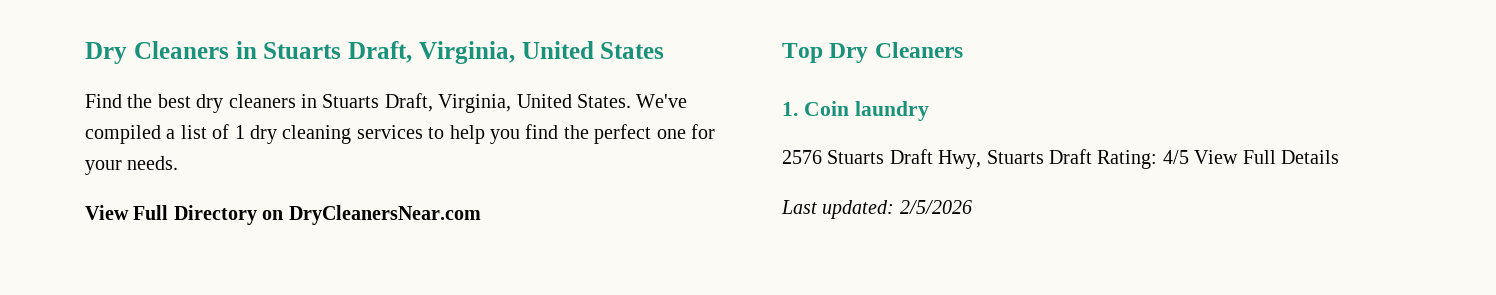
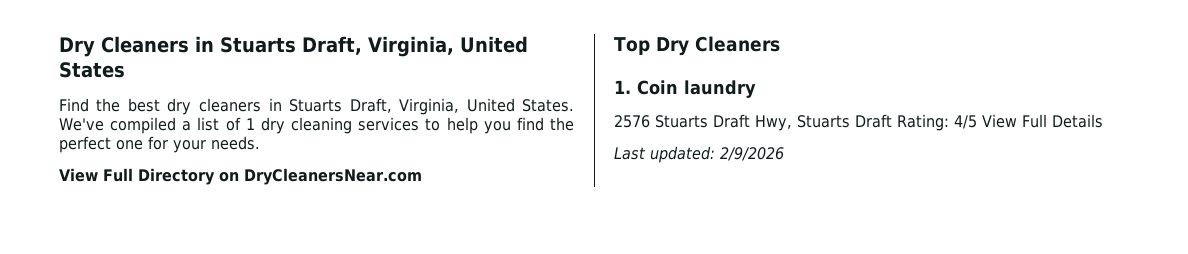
- Last updated: 2/5/2026
+ Last updated: 2/9/2026

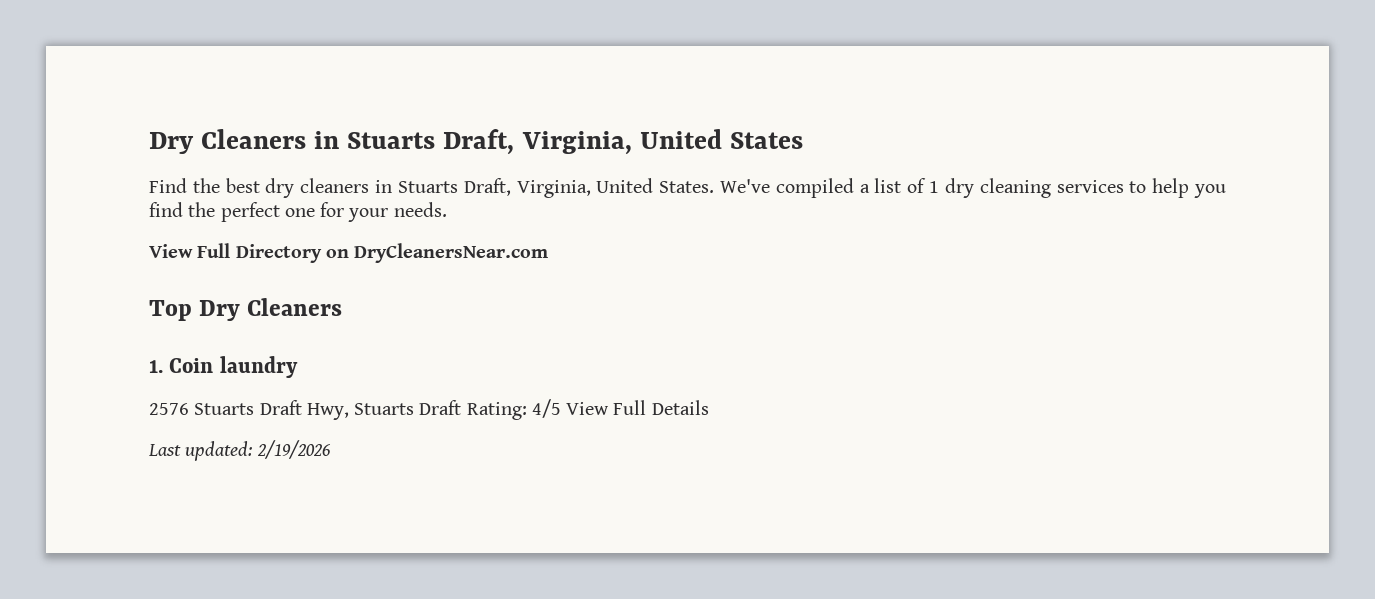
- Last updated: 2/9/2026
+ Last updated: 2/19/2026

